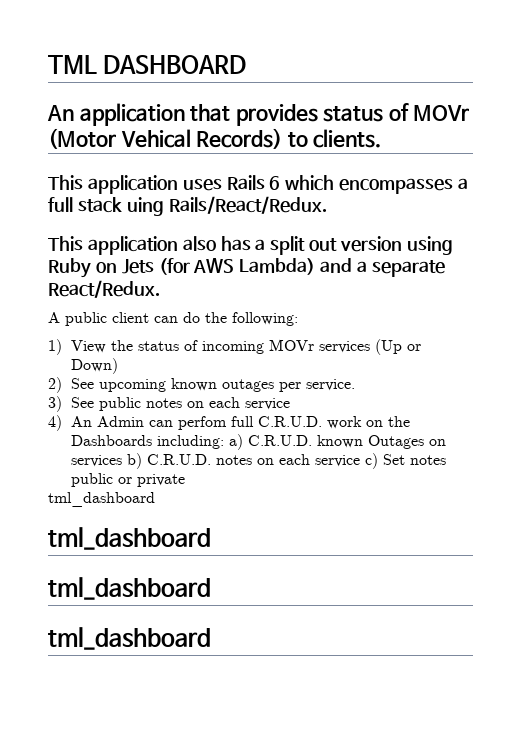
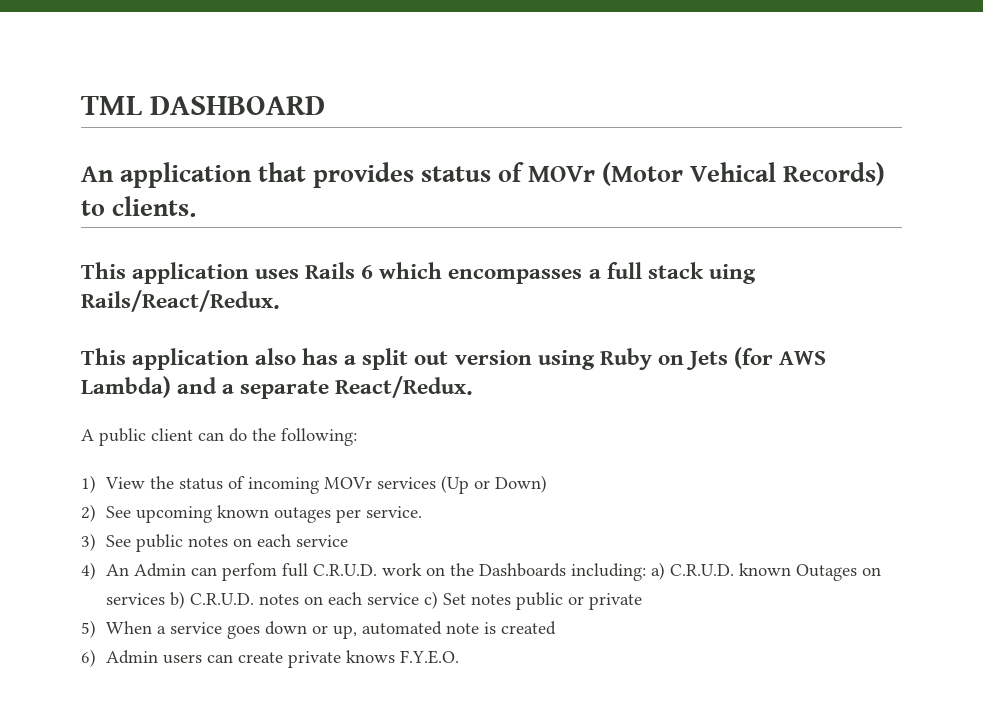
  4) An Admin can perfom full C.R.U.D. work on the Dashboards including: a) C.R.U.D. known Outages on services b) C.R.U.D. notes on each service c) Set notes public or private
- tml_dashboard
- tml_dashboard
- tml_dashboard
- tml_dashboard
+ 5) When a service goes down or up, automated note is created
+ 6) Admin users can create private knows F.Y.E.O.

